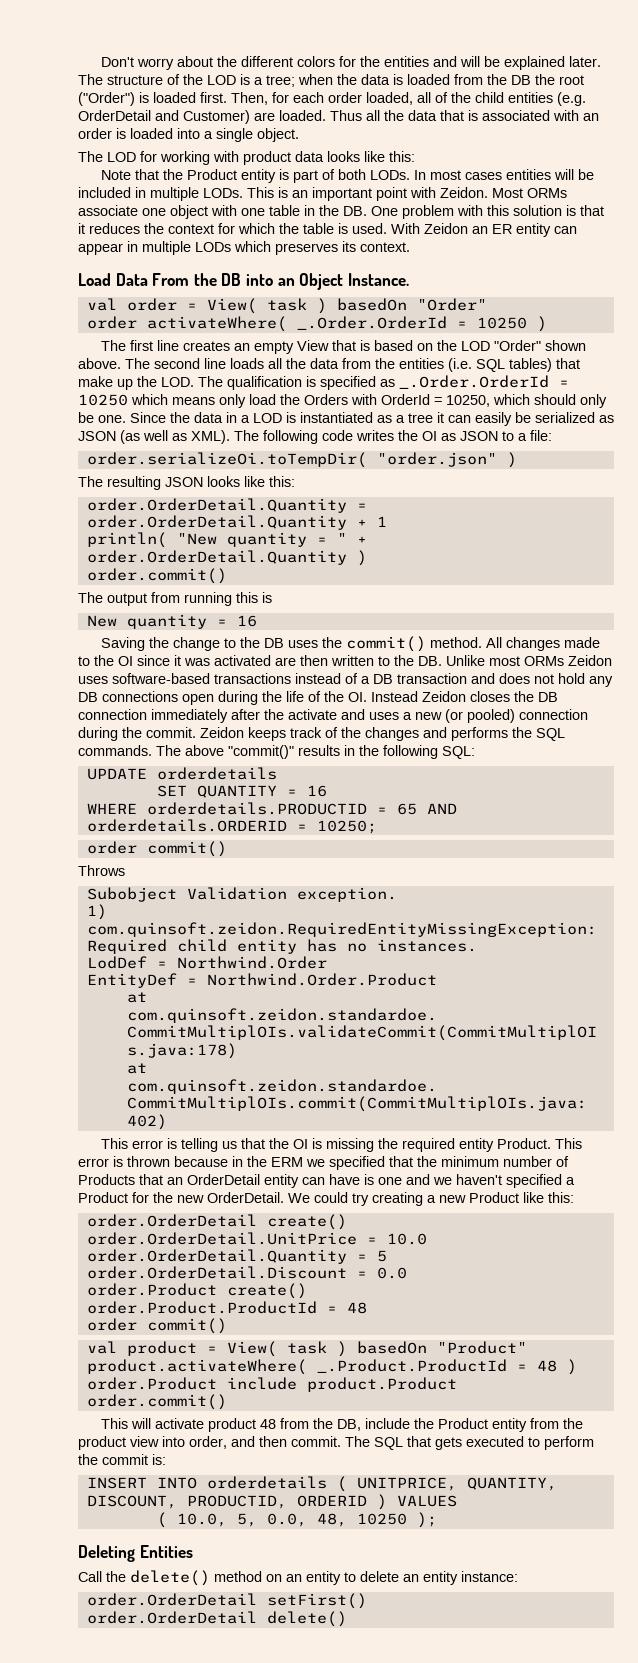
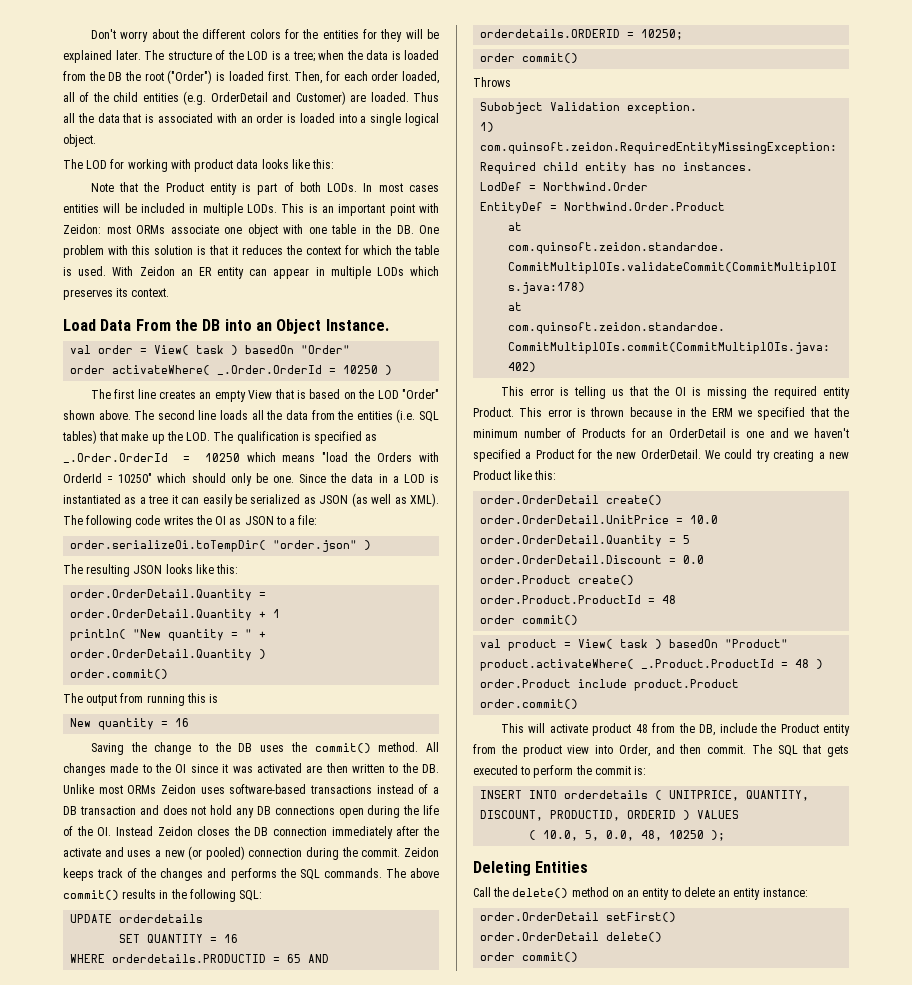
- Don't worry about the different colors for the entities and will be explained later.
+ Don't worry about the different colors for the entities for they will be explained later.
- Thus all the data that is associated with an order is loaded into a single object.
+ Thus all the data that is associated with an order is loaded into a single logical object.
- This is an important point with Zeidon. Most ORMs associate one object with one table in the DB. One problem with this solution is that it reduces the context for which the table is used.
+ This is an important point with Zeidon: most ORMs associate one object with one table in the DB. One problem with this solution is that it reduces the context for which the table is used.
- The second line loads all the data from the entities (i.e. SQL tables) that make up the LOD. The qualification is specified as _.Order.OrderId = 10250 which means only load the Orders with OrderId = 10250, which should only be one.
+ The second line loads all the data from the entities (i.e. SQL tables) that make up the LOD. The qualification is specified as _.Order.OrderId = 10250 which means "load the Orders with OrderId = 10250" which should only be one.
- The above "commit()" results in the following SQL:
+ The above commit() results in the following SQL:
- This error is thrown because in the ERM we specified that the minimum number of Products that an OrderDetail entity can have is one and we haven't specified a Product for the new OrderDetail.
+ This error is thrown because in the ERM we specified that the minimum number of Products for an OrderDetail is one and we haven't specified a Product for the new OrderDetail.
- This will activate product 48 from the DB, include the Product entity from the product view into order, and then commit.
+ This will activate product 48 from the DB, include the Product entity from the product view into Order, and then commit.
  order.OrderDetail delete()
+ order commit()

